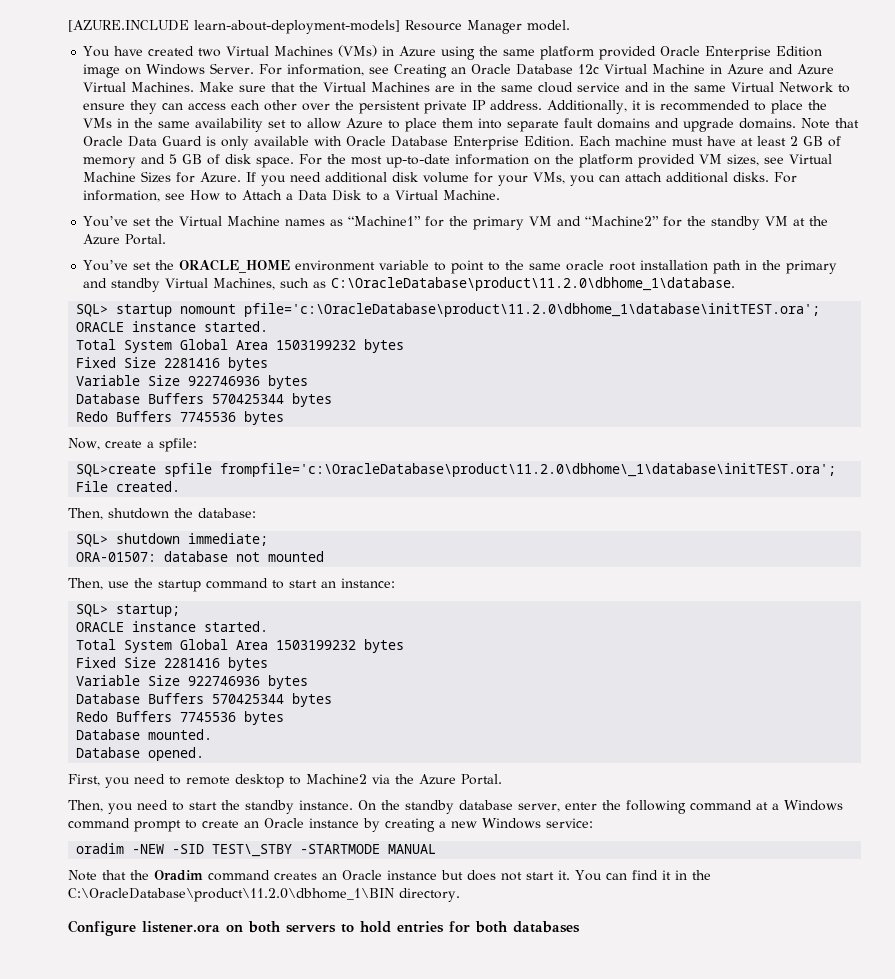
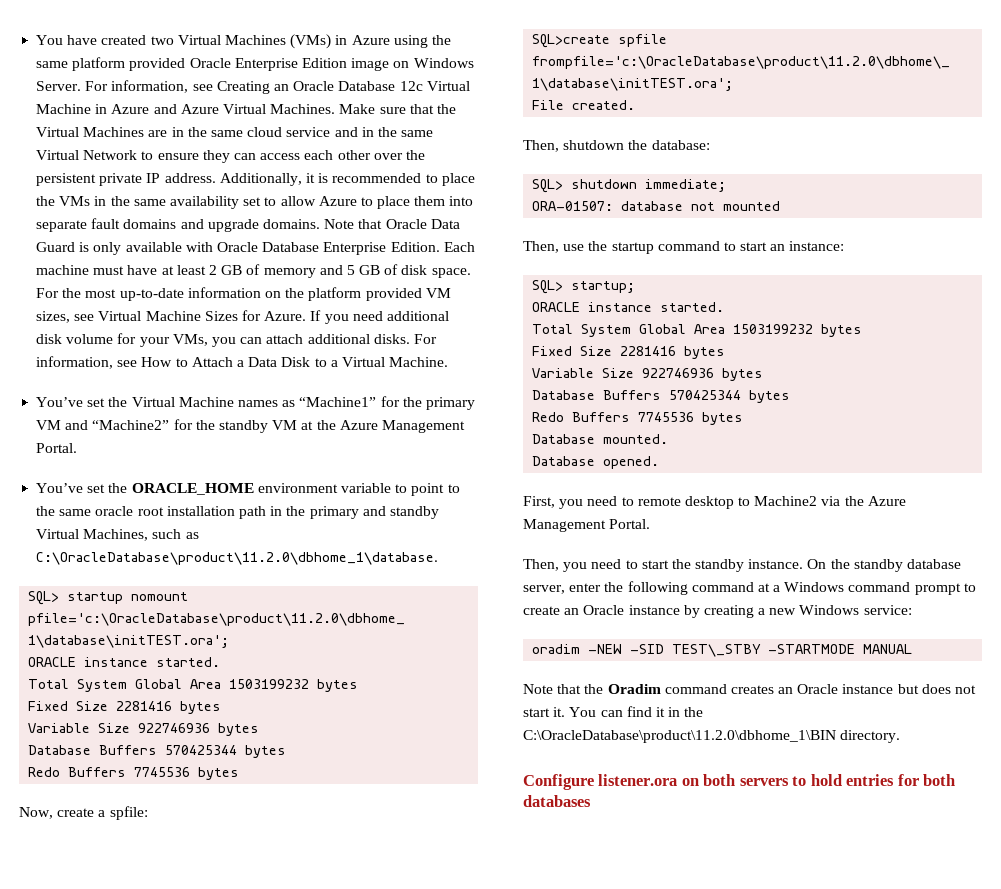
- [AZURE.INCLUDE learn-about-deployment-models] Resource Manager model.
- You’ve set the Virtual Machine names as “Machine1” for the primary VM and “Machine2” for the standby VM at the Azure Portal.
+ You’ve set the Virtual Machine names as “Machine1” for the primary VM and “Machine2” for the standby VM at the Azure Management Portal.
- First, you need to remote desktop to Machine2 via the Azure Portal.
+ First, you need to remote desktop to Machine2 via the Azure Management Portal.

